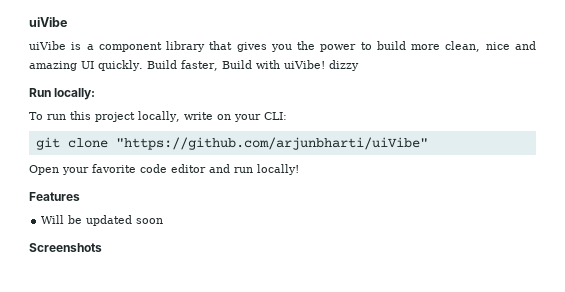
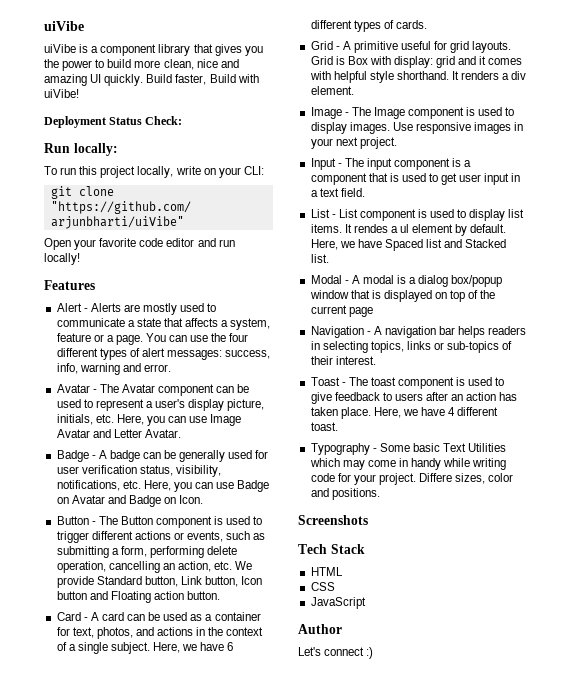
- Build faster, Build with uiVibe! dizzy
+ Build faster, Build with uiVibe!
+ Deployment Status Check:
- Will be updated soon
+ Alert - Alerts are mostly used to communicate a state that affects a system, feature or a page. You can use the four different types of alert messages: success, info, warning and error.
+ Avatar - The Avatar component can be used to represent a user's display picture, initials, etc. Here, you can use Image Avatar and Letter Avatar.
+ Badge - A badge can be generally used for user verification status, visibility, notifications, etc. Here, you can use Badge on Avatar and Badge on Icon.
+ Button - The Button component is used to trigger different actions or events, such as submitting a form, performing delete operation, cancelling an action, etc. We provide Standard button, Link button, Icon button and Floating action button.
+ Card - A card can be used as a container for text, photos, and actions in the context of a single subject. Here, we have 6 different types of cards.
+ Grid - A primitive useful for grid layouts. Grid is Box with display: grid and it comes with helpful style shorthand. It renders a div element.
+ Image - The Image component is used to display images. Use responsive images in your next project.
+ Input - The input component is a component that is used to get user input in a text field.
+ List - List component is used to display list items. It rendes a ul element by default. Here, we have Spaced list and Stacked list.
+ Modal - A modal is a dialog box/popup window that is displayed on top of the current page
+ Navigation - A navigation bar helps readers in selecting topics, links or sub-topics of their interest.
+ Toast - The toast component is used to give feedback to users after an action has taken place. Here, we have 4 different toast.
+ Typography - Some basic Text Utilities which may come in handy while writing code for your project. Differe sizes, color and positions.
  Screenshots
+ Tech Stack
+ HTML
+ CSS
+ JavaScript
+ Author
+ Let's connect :)

